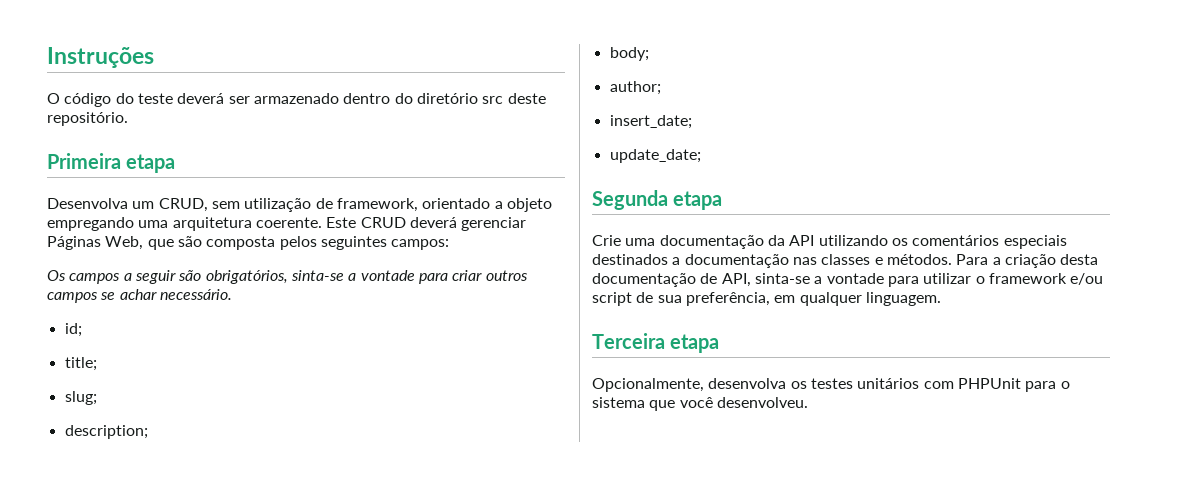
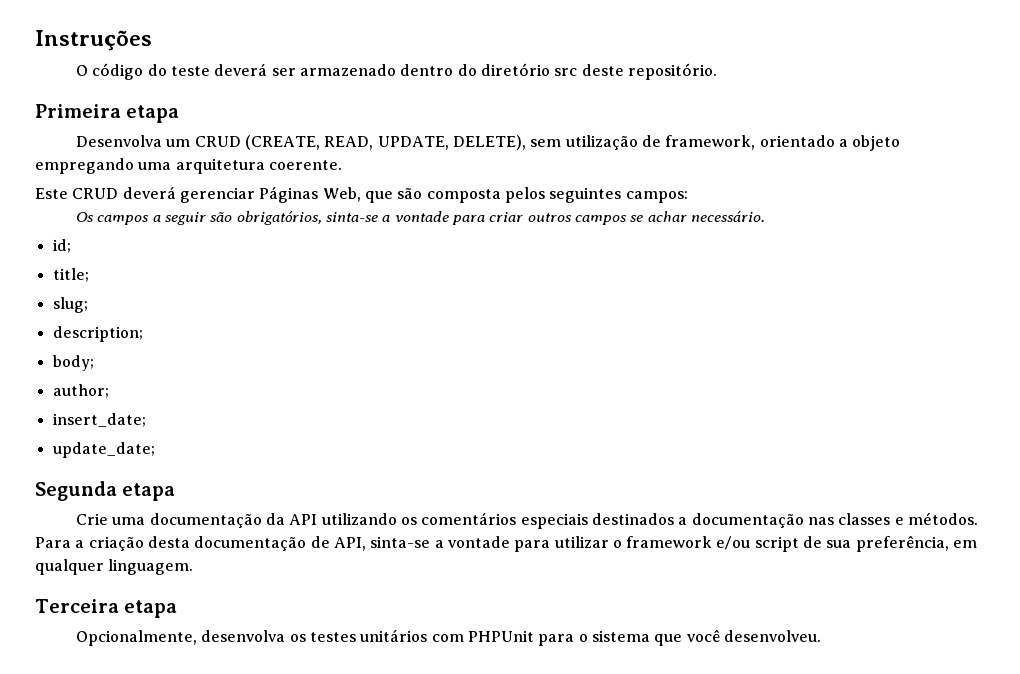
- Desenvolva um CRUD, sem utilização de framework, orientado a objeto empregando uma arquitetura coerente. Este CRUD deverá gerenciar Páginas Web, que são composta pelos seguintes campos:
+ Desenvolva um CRUD (CREATE, READ, UPDATE, DELETE), sem utilização de framework, orientado a objeto empregando uma arquitetura coerente.
+ Este CRUD deverá gerenciar Páginas Web, que são composta pelos seguintes campos:

